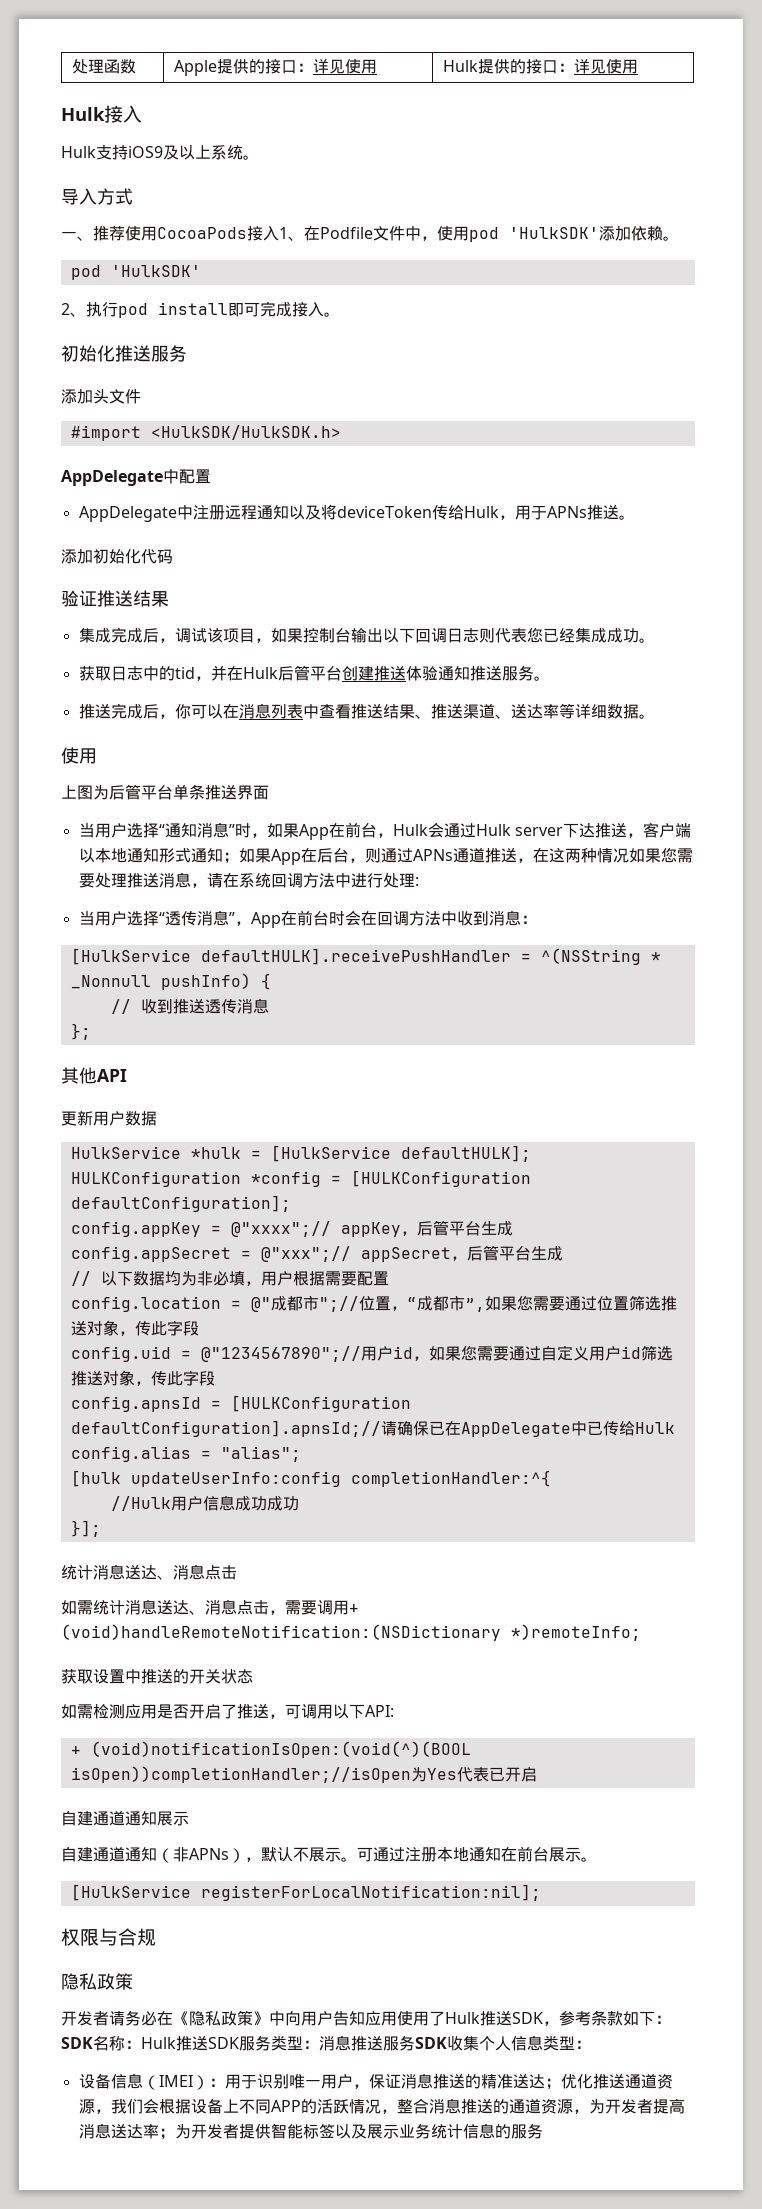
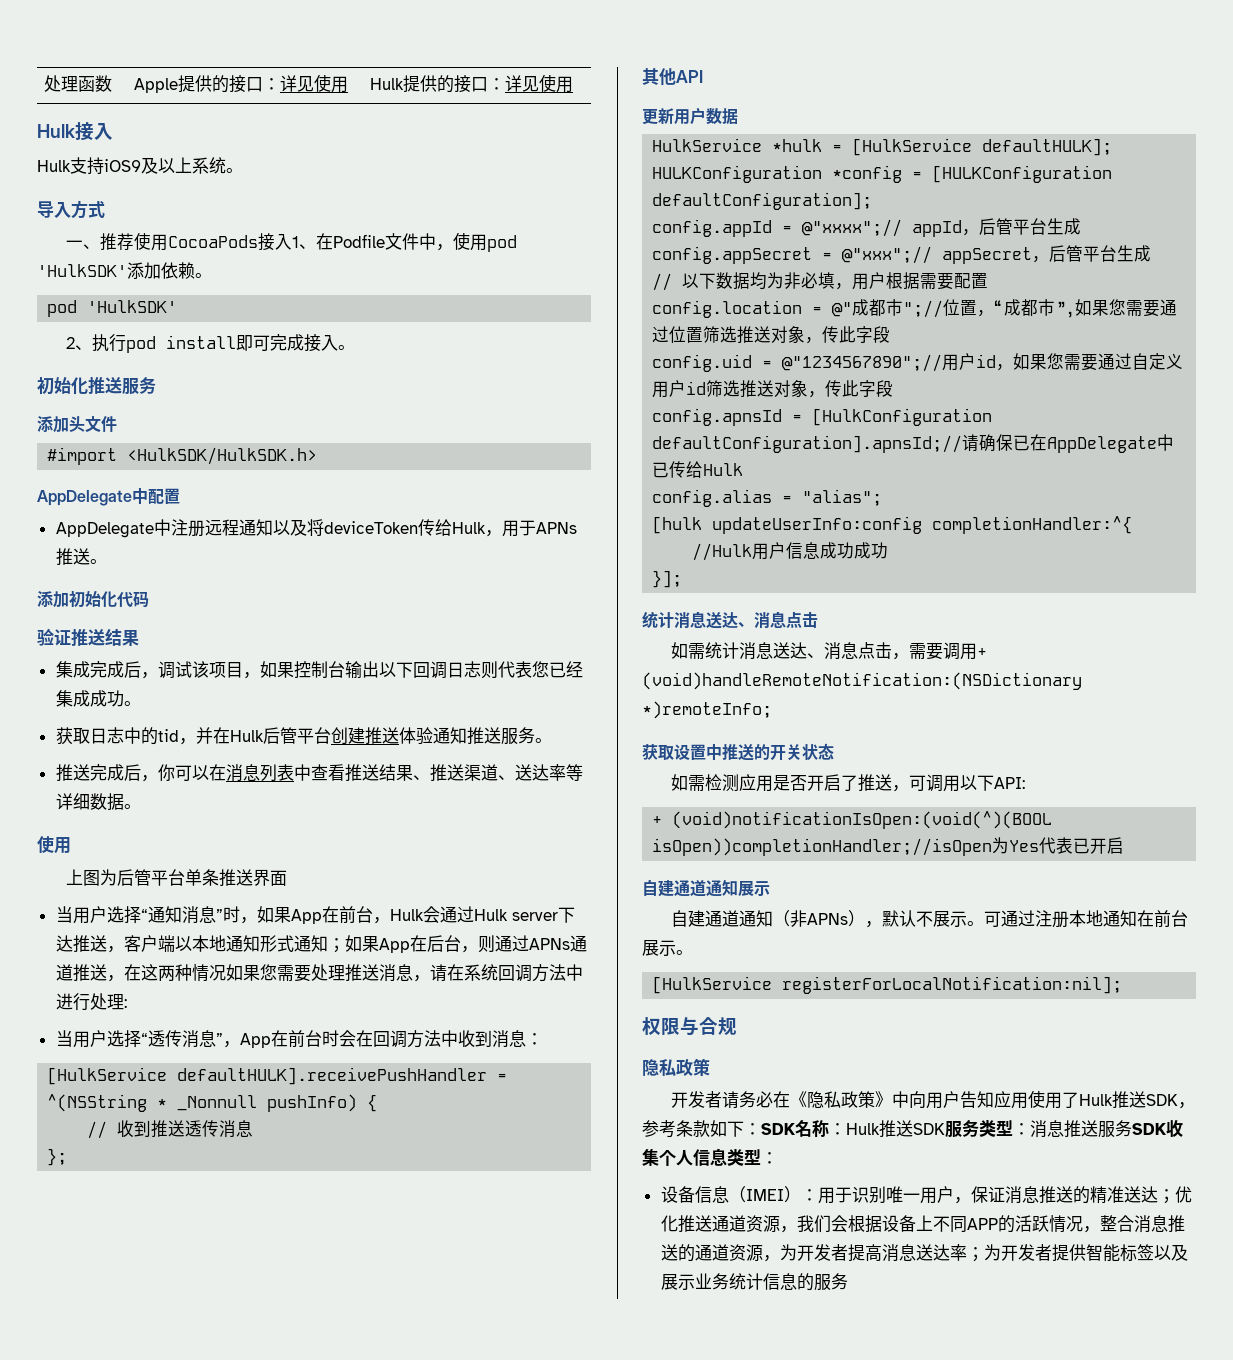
- config.appKey = @"xxxx";// appKey，后管平台生成
+ config.appId = @"xxxx";// appId，后管平台生成
- config.apnsId = [HULKConfiguration defaultConfiguration].apnsId;//请确保已在AppDelegate中已传给Hulk
+ config.apnsId = [HulkConfiguration defaultConfiguration].apnsId;//请确保已在AppDelegate中已传给Hulk

